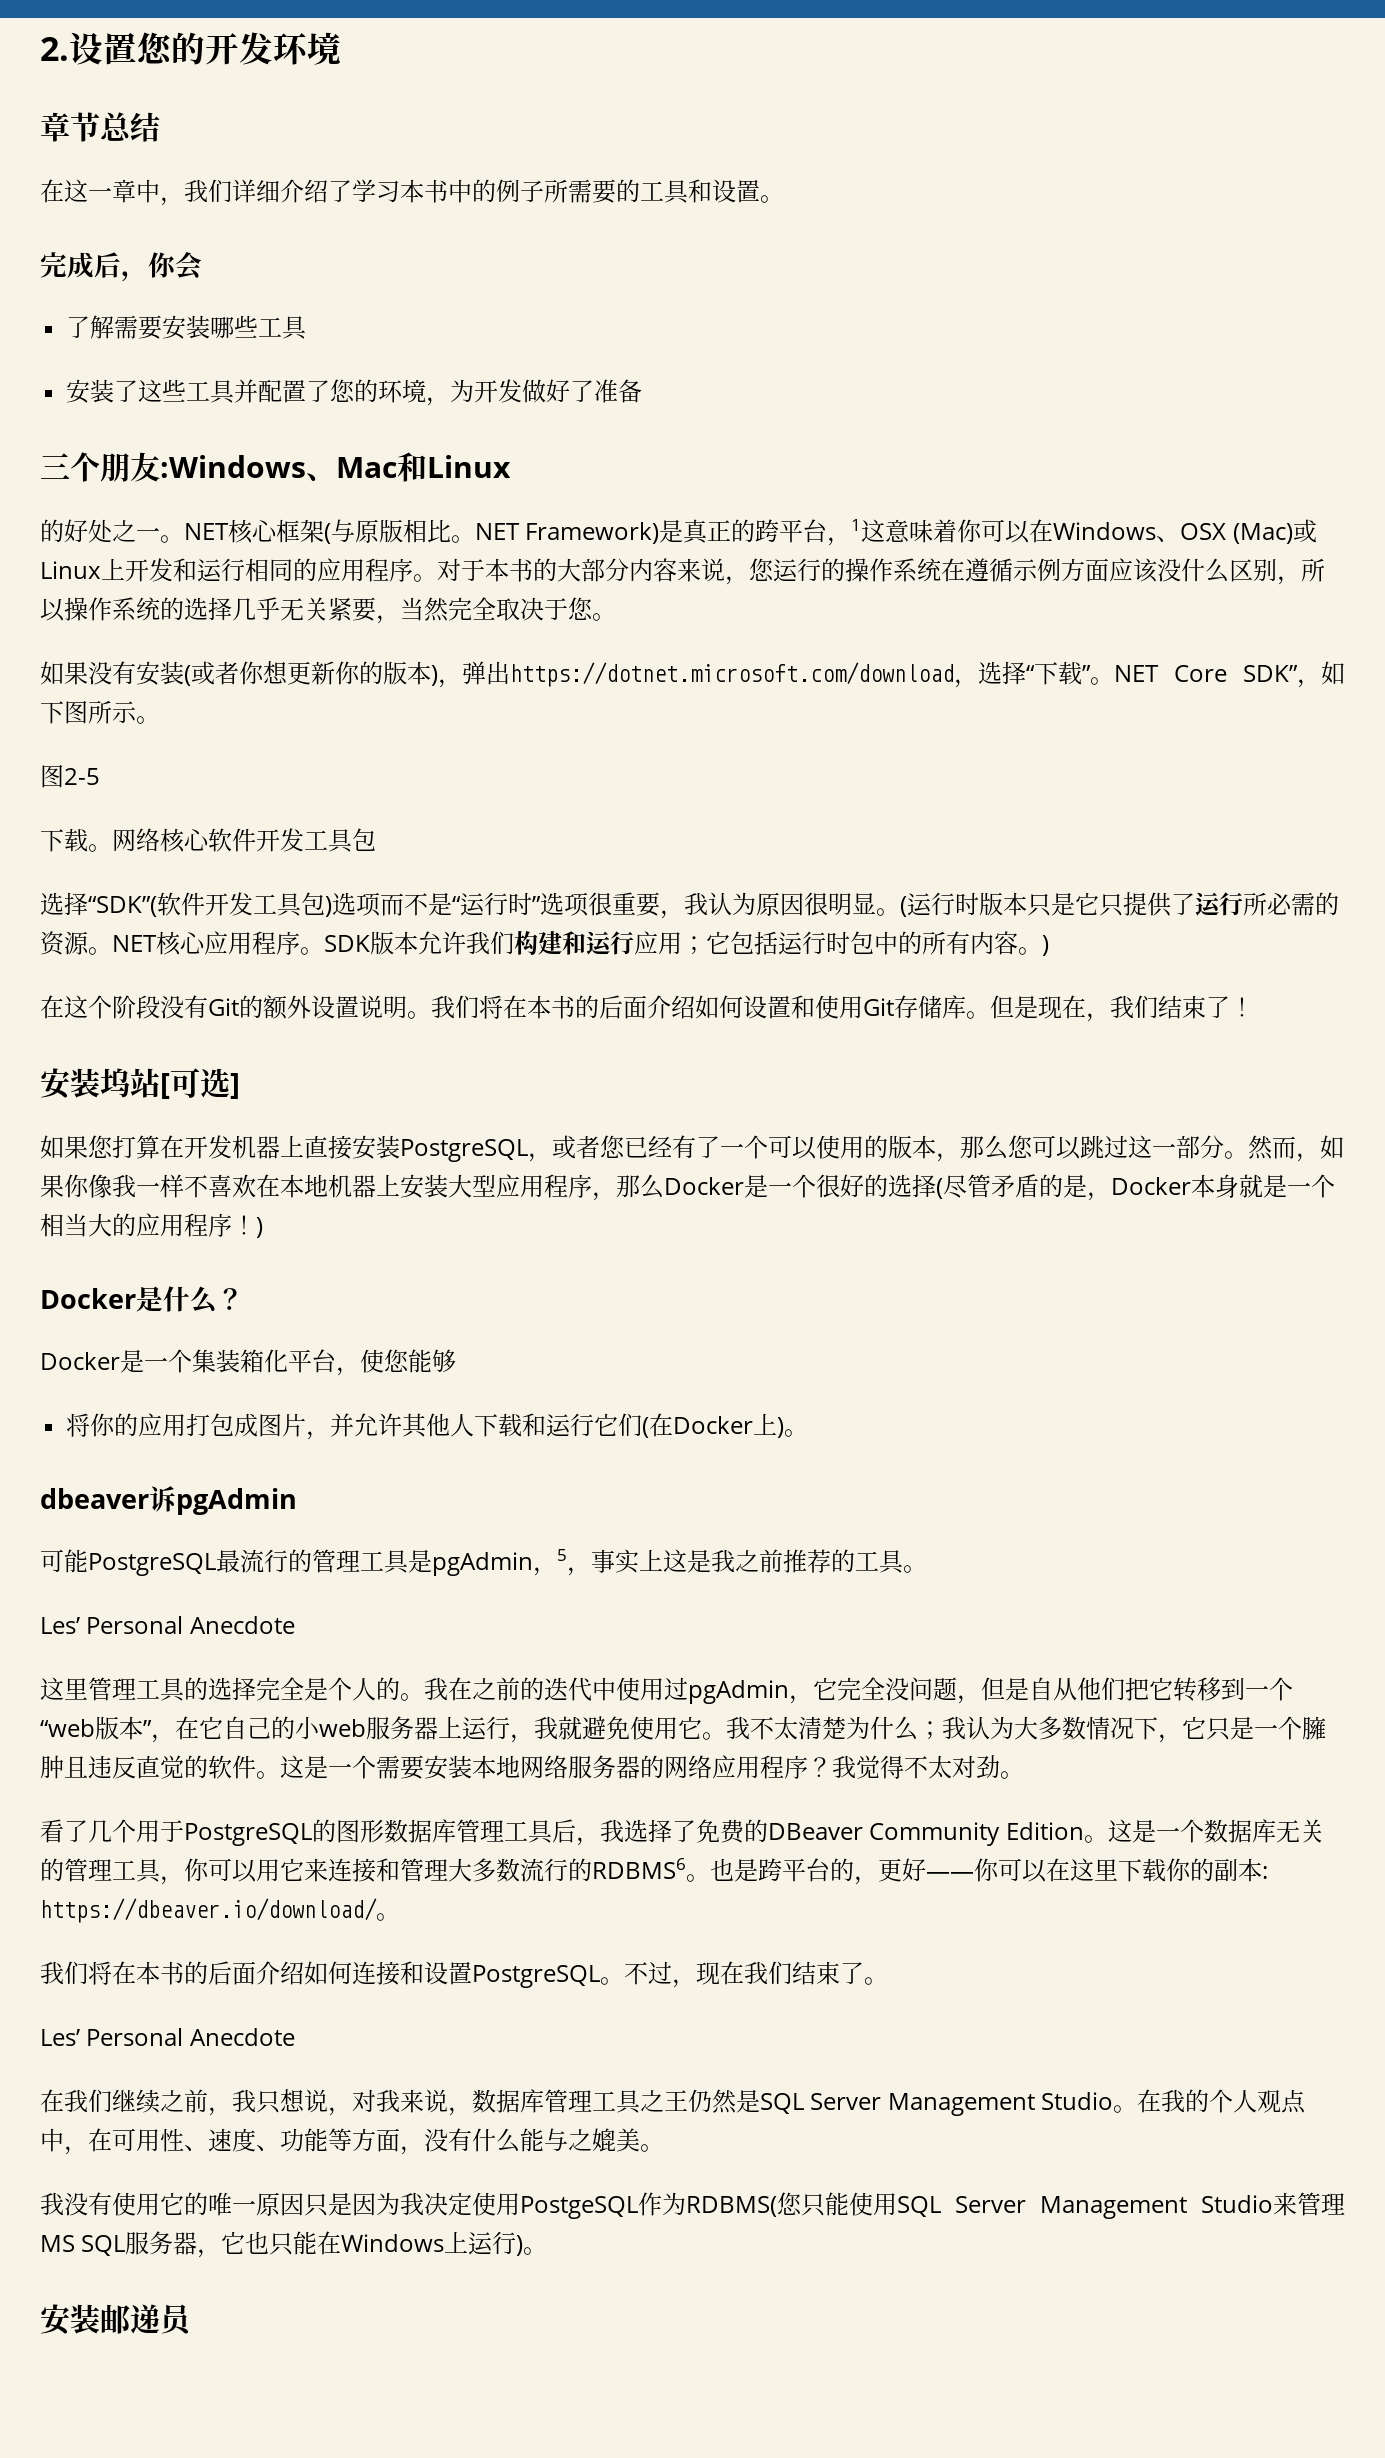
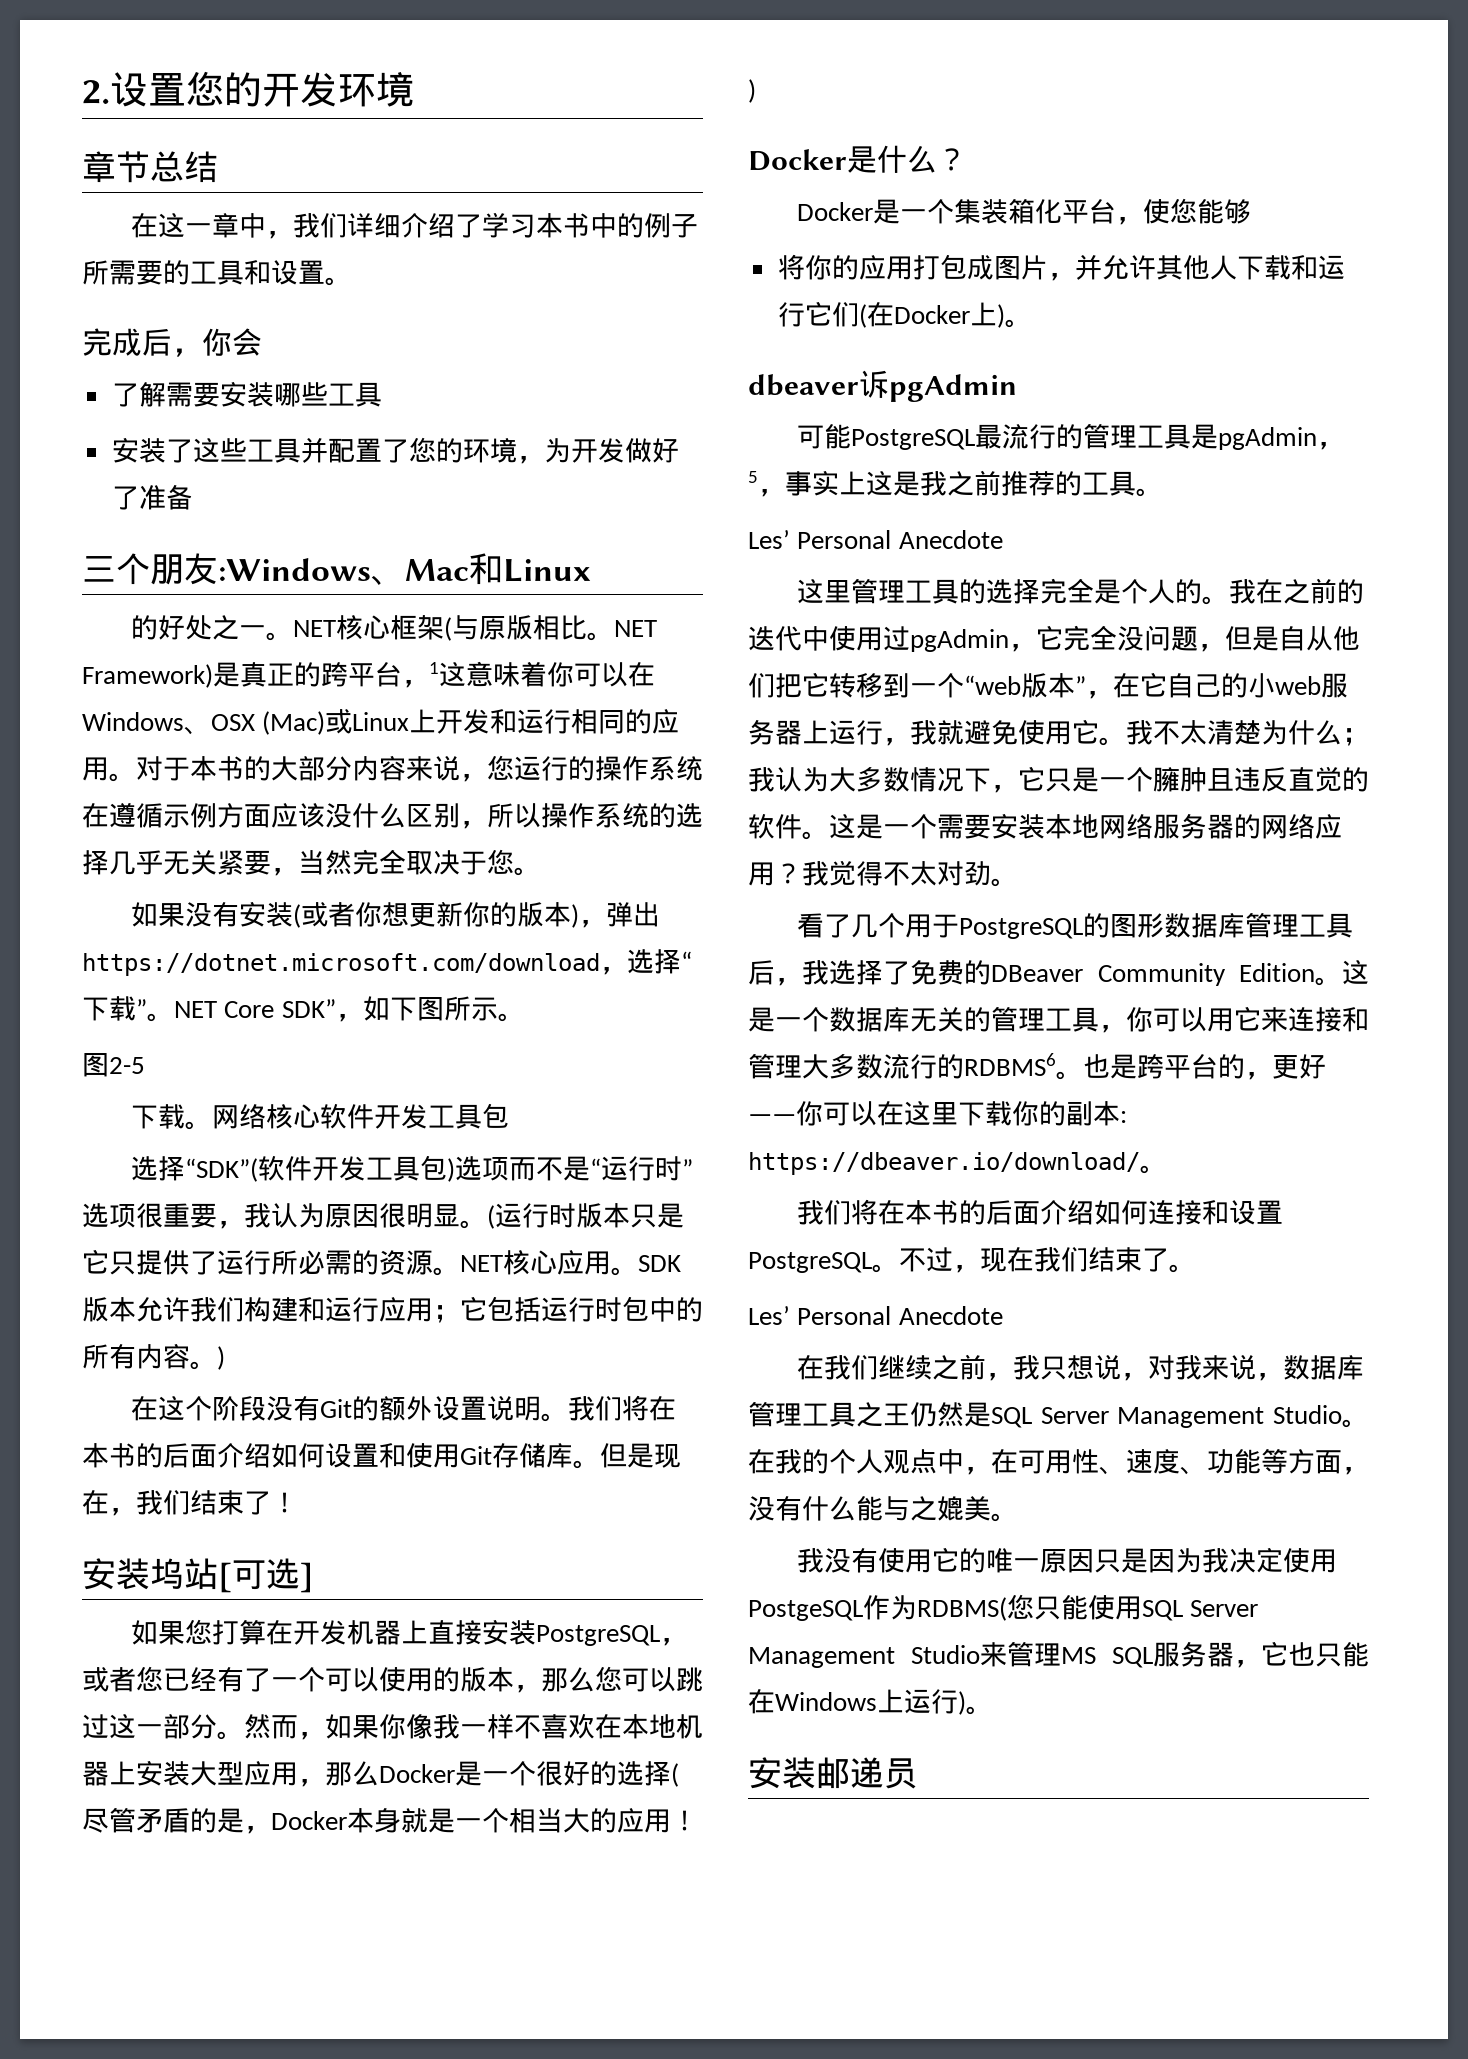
- NET Framework)是真正的跨平台，1这意味着你可以在Windows、OSX (Mac)或Linux上开发和运行相同的应用程序。
+ NET Framework)是真正的跨平台，1这意味着你可以在Windows、OSX (Mac)或Linux上开发和运行相同的应用。
- NET核心应用程序。
+ NET核心应用。
- 然而，如果你像我一样不喜欢在本地机器上安装大型应用程序，那么Docker是一个很好的选择(尽管矛盾的是，Docker本身就是一个相当大的应用程序！)
+ 然而，如果你像我一样不喜欢在本地机器上安装大型应用，那么Docker是一个很好的选择(尽管矛盾的是，Docker本身就是一个相当大的应用！)
- 这是一个需要安装本地网络服务器的网络应用程序？
+ 这是一个需要安装本地网络服务器的网络应用？

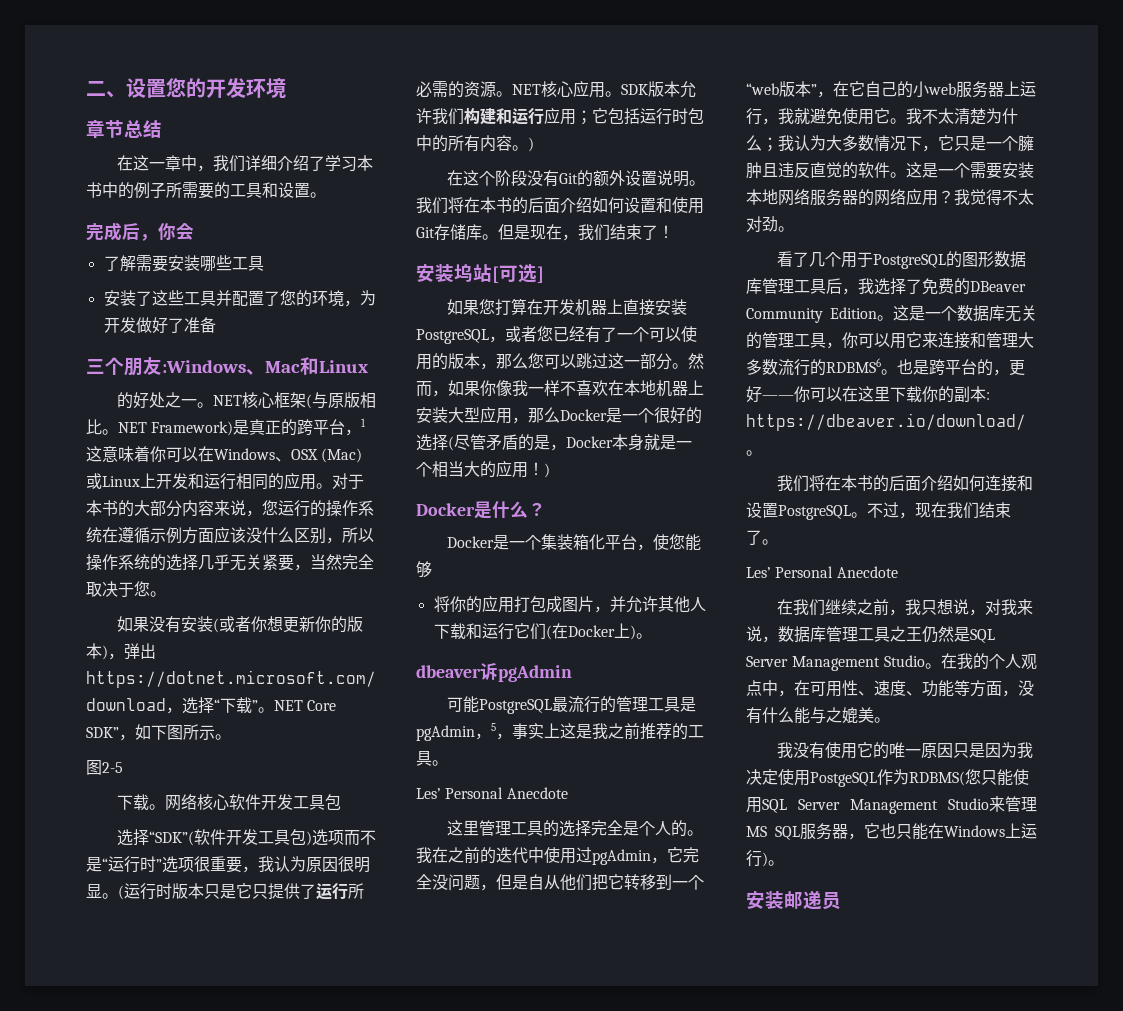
- 2.设置您的开发环境
+ 二、设置您的开发环境

